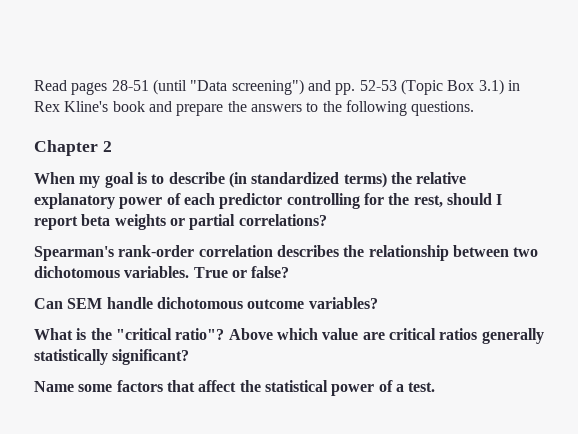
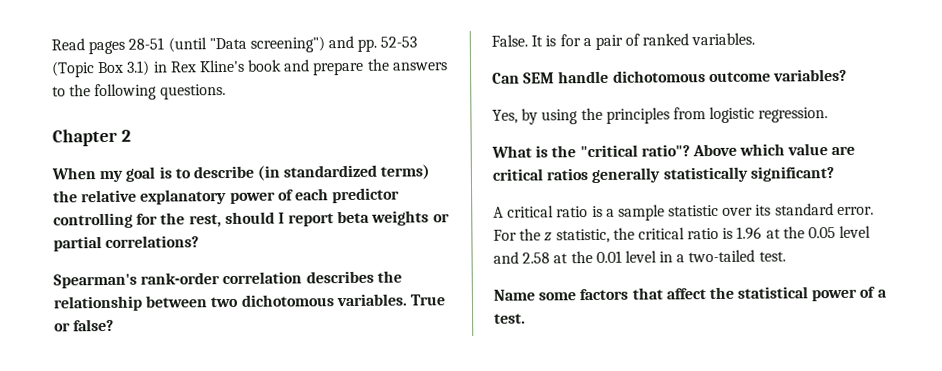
+ False. It is for a pair of ranked variables.
+ Yes, by using the principles from logistic regression.
+ A critical ratio is a sample statistic over its standard error. For the z statistic, the critical ratio is 1.96 at the 0.05 level and 2.58 at the 0.01 level in a two-tailed test.

